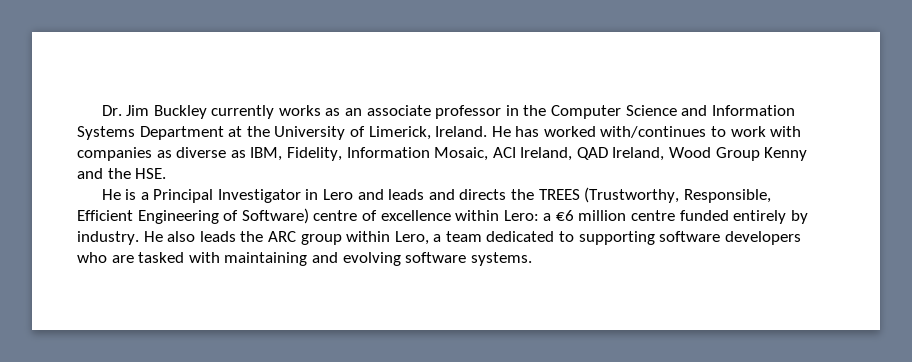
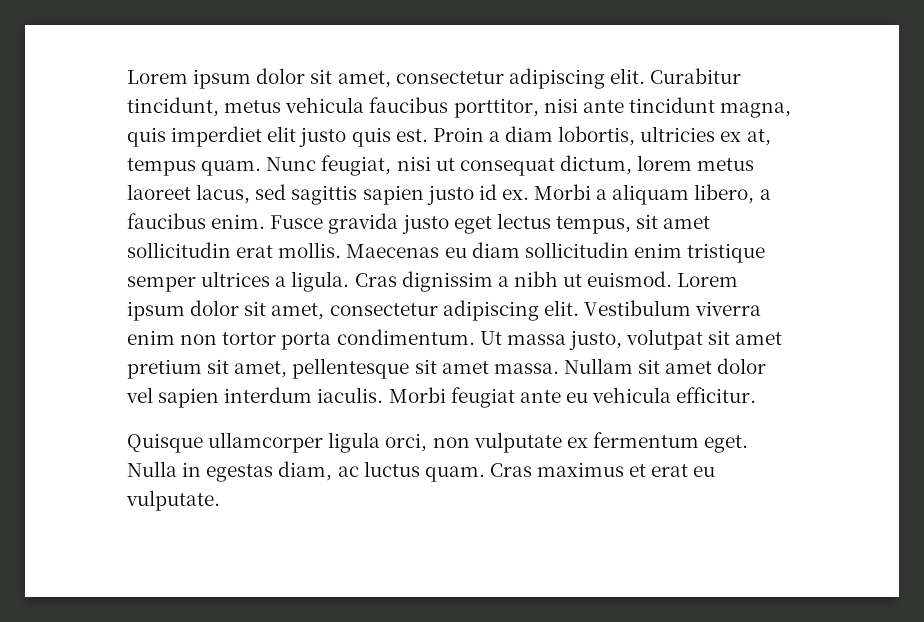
- Dr. Jim Buckley currently works as an associate professor in the Computer Science and Information Systems Department at the University of Limerick, Ireland. He has worked with/continues to work with companies as diverse as IBM, Fidelity, Information Mosaic, ACI Ireland, QAD Ireland, Wood Group Kenny and the HSE.
- He is a Principal Investigator in Lero and leads and directs the TREES (Trustworthy, Responsible, Efficient Engineering of Software) centre of excellence within Lero: a €6 million centre funded entirely by industry. He also leads the ARC group within Lero, a team dedicated to supporting software developers who are tasked with maintaining and evolving software systems.
+ Lorem ipsum dolor sit amet, consectetur adipiscing elit. Curabitur tincidunt, metus vehicula faucibus porttitor, nisi ante tincidunt magna, quis imperdiet elit justo quis est. Proin a diam lobortis, ultricies ex at, tempus quam. Nunc feugiat, nisi ut consequat dictum, lorem metus laoreet lacus, sed sagittis sapien justo id ex. Morbi a aliquam libero, a faucibus enim. Fusce gravida justo eget lectus tempus, sit amet sollicitudin erat mollis. Maecenas eu diam sollicitudin enim tristique semper ultrices a ligula. Cras dignissim a nibh ut euismod. Lorem ipsum dolor sit amet, consectetur adipiscing elit. Vestibulum viverra enim non tortor porta condimentum. Ut massa justo, volutpat sit amet pretium sit amet, pellentesque sit amet massa. Nullam sit amet dolor vel sapien interdum iaculis. Morbi feugiat ante eu vehicula efficitur.
+ Quisque ullamcorper ligula orci, non vulputate ex fermentum eget. Nulla in egestas diam, ac luctus quam. Cras maximus et erat eu vulputate.

